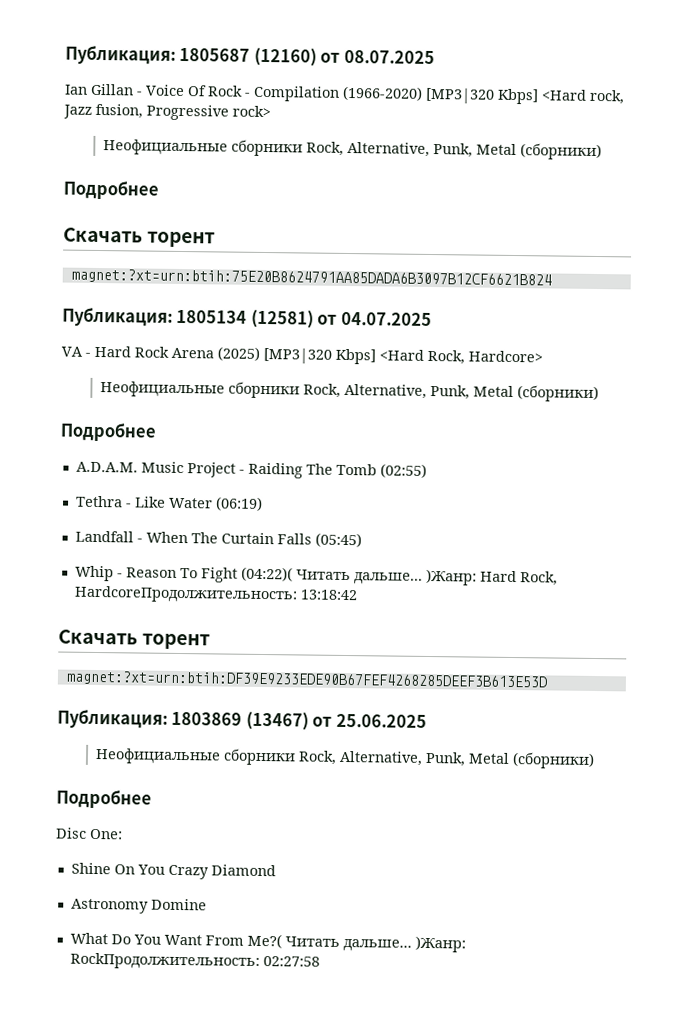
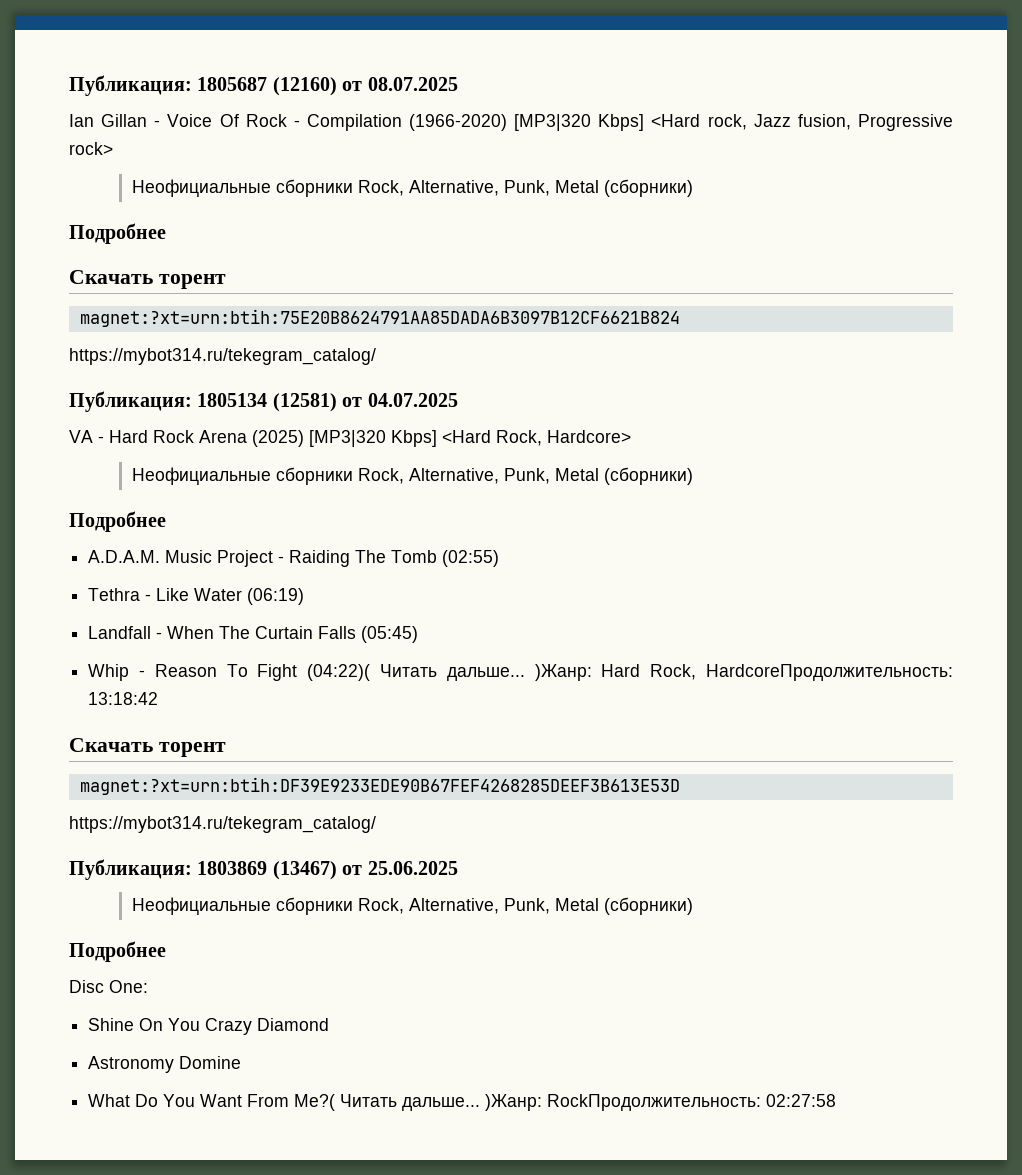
  magnet:?xt=urn:btih:75E20B8624791AA85DADA6B3097B12CF6621B824
+ https://mybot314.ru/tekegram_catalog/
  magnet:?xt=urn:btih:DF39E9233EDE90B67FEF4268285DEEF3B613E53D
+ https://mybot314.ru/tekegram_catalog/

